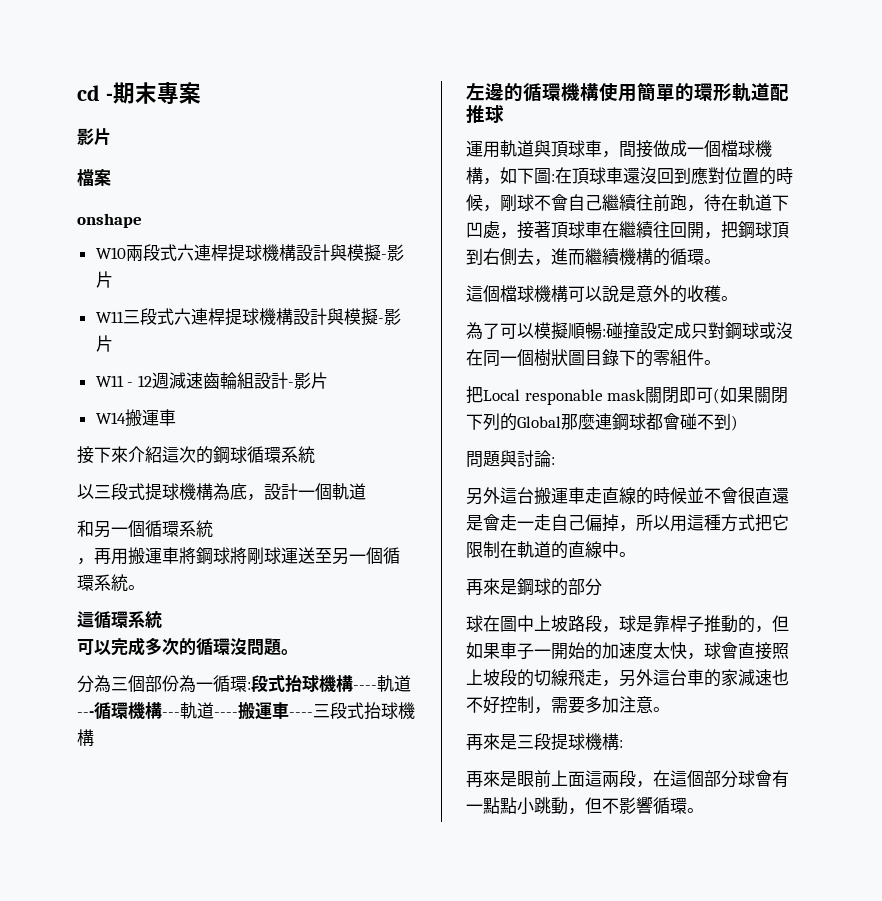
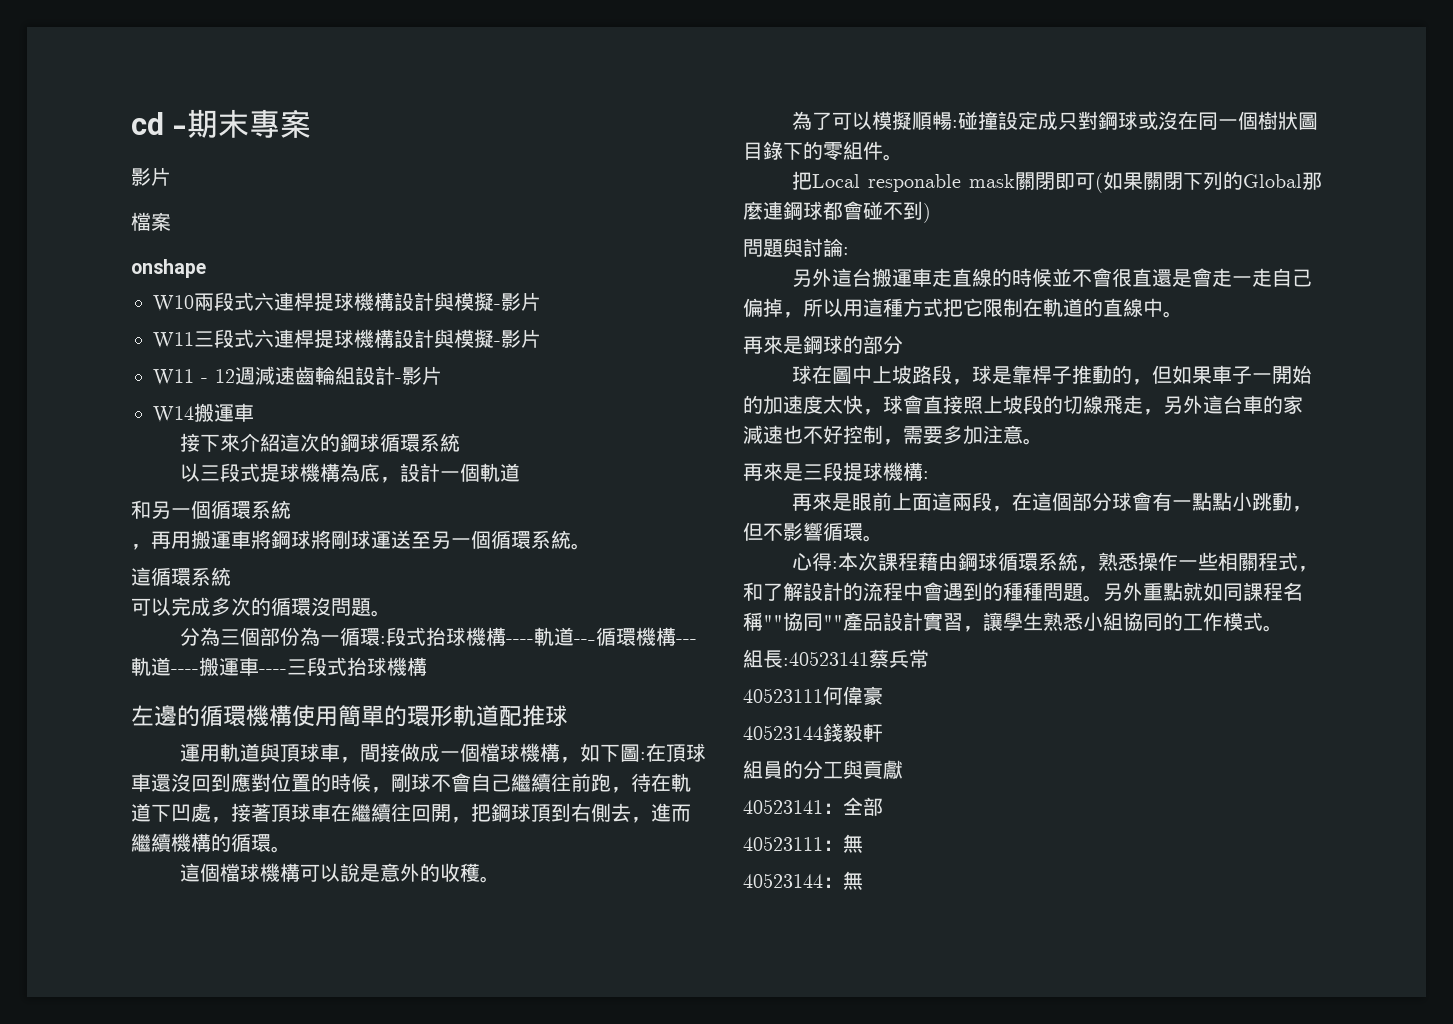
+ 心得:本次課程藉由鋼球循環系統，熟悉操作一些相關程式，和了解設計的流程中會遇到的種種問題。另外重點就如同課程名稱""協同""產品設計實習，讓學生熟悉小組協同的工作模式。
+ 組長:40523141蔡兵常
+ 40523111何偉豪
+ 40523144錢毅軒
+ 組員的分工與貢獻
+ 40523141：全部
+ 40523111：無
+ 40523144：無

